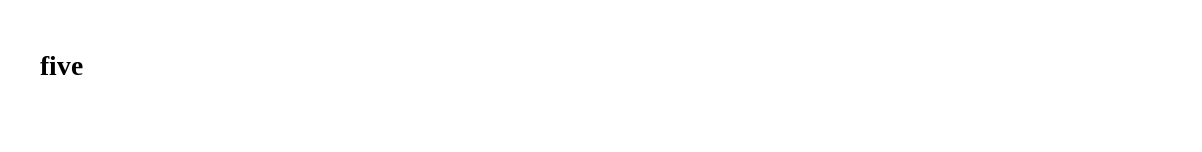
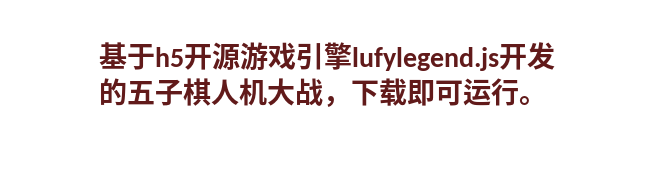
- five
+ 基于h5开源游戏引擎lufylegend.js开发的五子棋人机大战，下载即可运行。

